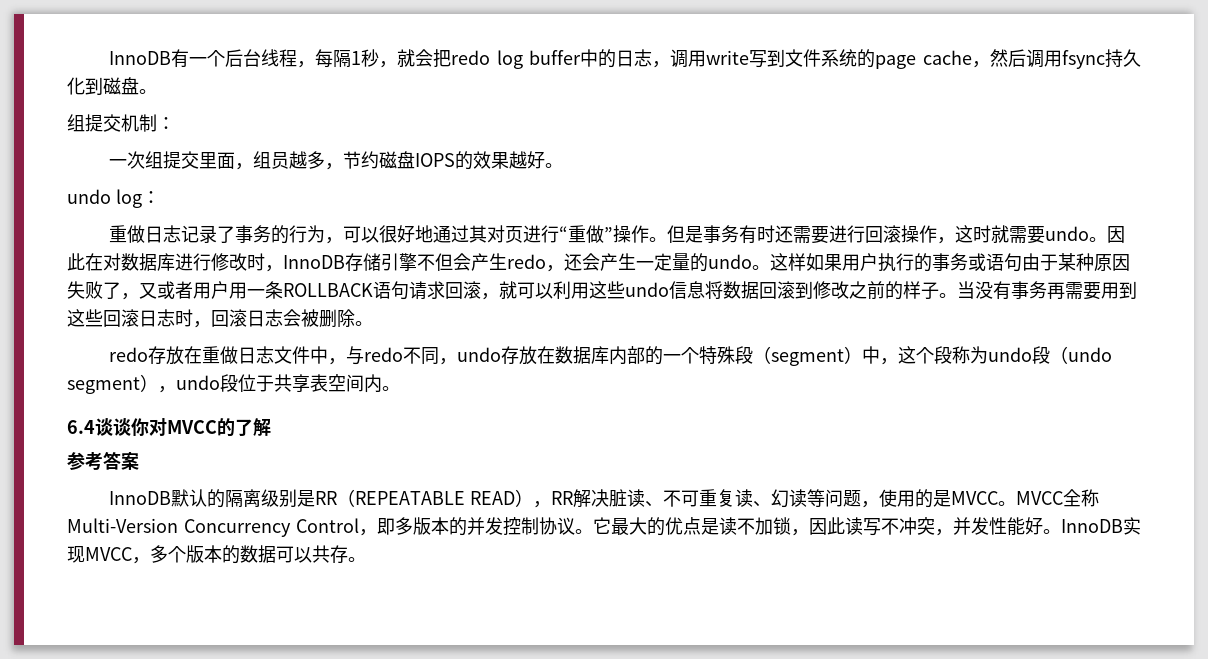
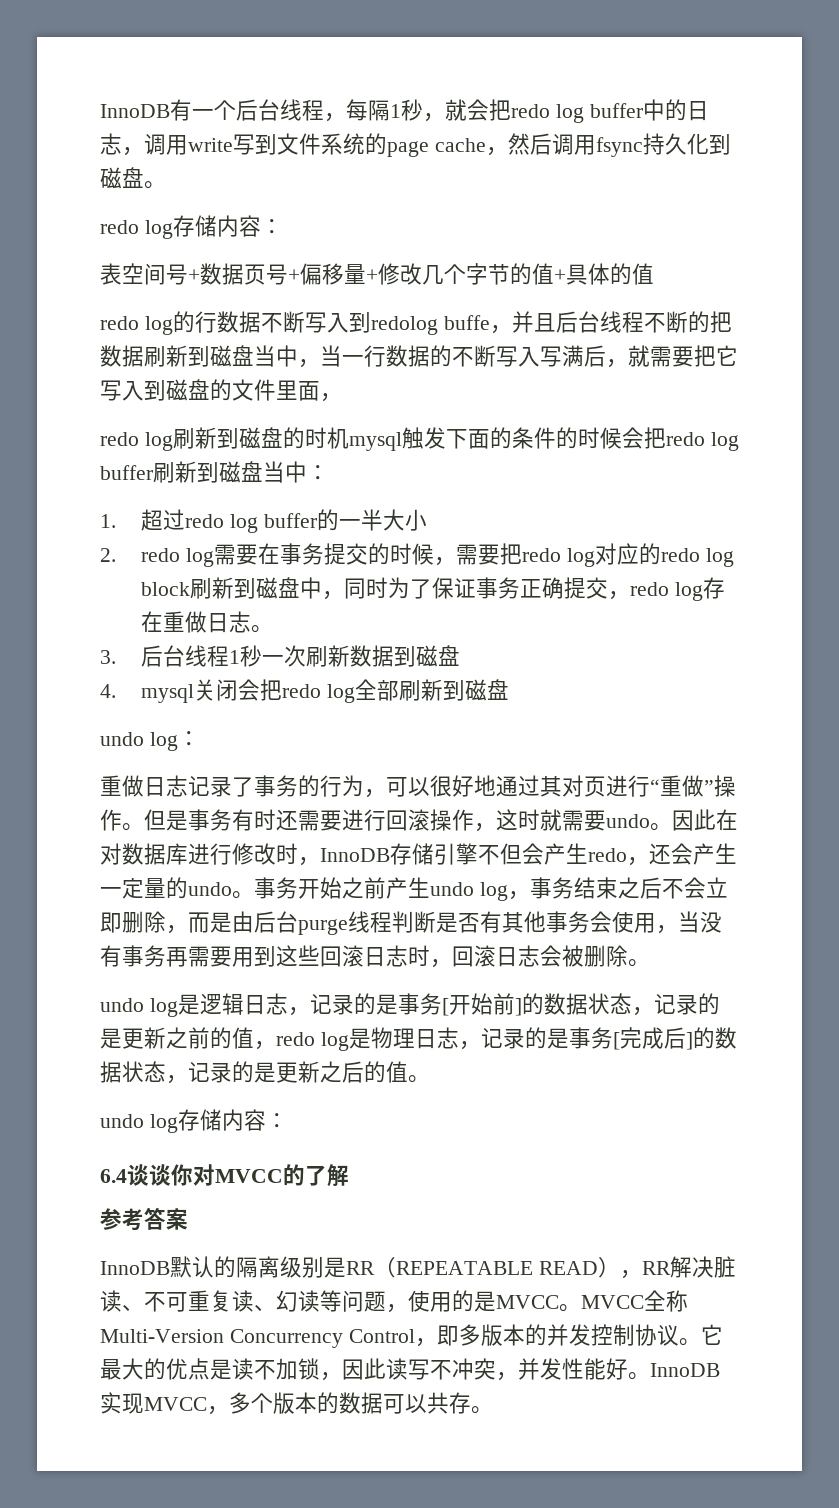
- 组提交机制：
- 一次组提交里面，组员越多，节约磁盘IOPS的效果越好。
+ redo log存储内容：
+ 表空间号+数据页号+偏移量+修改几个字节的值+具体的值
+ redo log的行数据不断写入到redolog buffe，并且后台线程不断的把数据刷新到磁盘当中，当一行数据的不断写入写满后，就需要把它写入到磁盘的文件里面，
+ redo log刷新到磁盘的时机mysql触发下面的条件的时候会把redo log buffer刷新到磁盘当中：
+ 1.超过redo log buffer的一半大小
+ 2. redo log需要在事务提交的时候，需要把redo log对应的redo log block刷新到磁盘中，同时为了保证事务正确提交，redo log存在重做日志。
+ 3.后台线程1秒一次刷新数据到磁盘
+ 4. mysql关闭会把redo log全部刷新到磁盘
- 这样如果用户执行的事务或语句由于某种原因失败了，又或者用户用一条ROLLBACK语句请求回滚，就可以利用这些undo信息将数据回滚到修改之前的样子。当没有事务再需要用到这些回滚日志时，回滚日志会被删除。
+ 事务开始之前产生undo log，事务结束之后不会立即删除，而是由后台purge线程判断是否有其他事务会使用，当没有事务再需要用到这些回滚日志时，回滚日志会被删除。
- redo存放在重做日志文件中，与redo不同，undo存放在数据库内部的一个特殊段（segment）中，这个段称为undo段（undo segment），undo段位于共享表空间内。
+ undo log是逻辑日志，记录的是事务[开始前]的数据状态，记录的是更新之前的值，redo log是物理日志，记录的是事务[完成后]的数据状态，记录的是更新之后的值。
+ undo log存储内容：

